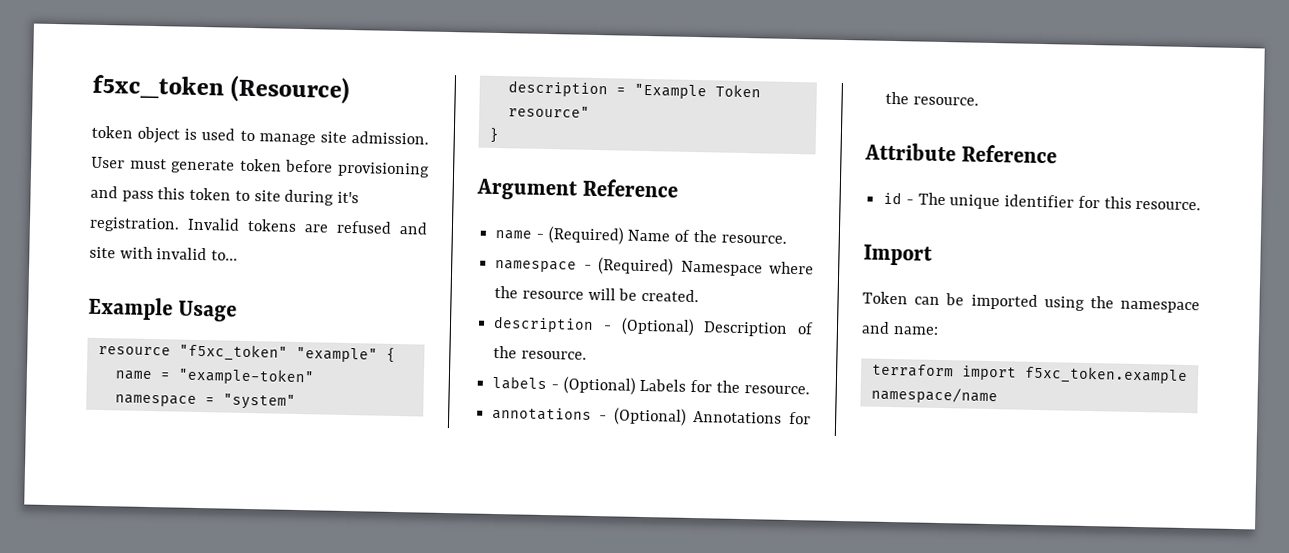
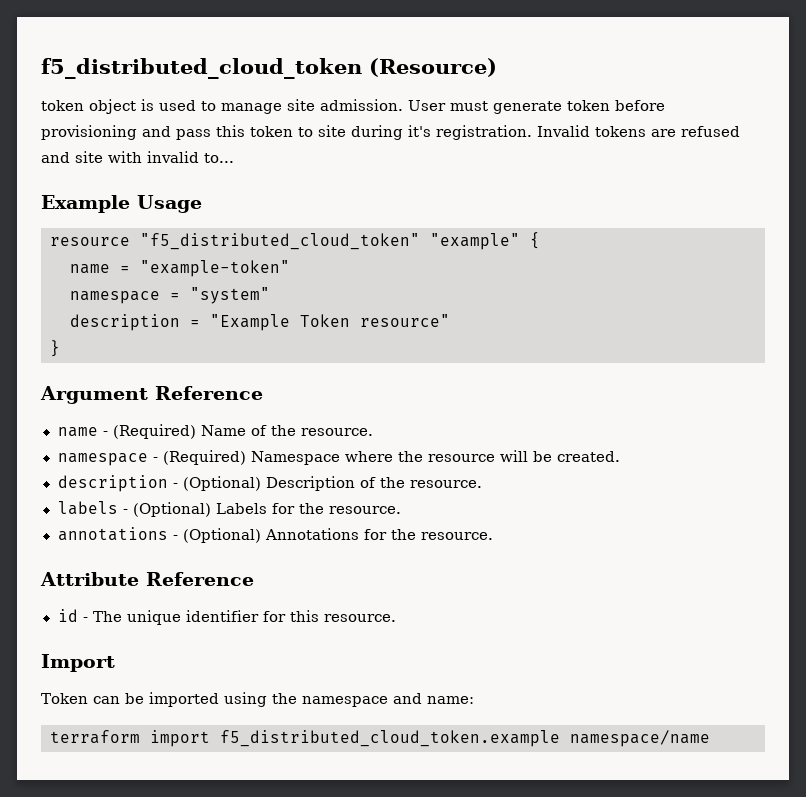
- f5xc_token (Resource)
+ f5_distributed_cloud_token (Resource)
- resource "f5xc_token" "example" {
+ resource "f5_distributed_cloud_token" "example" {
- terraform import f5xc_token.example namespace/name
+ terraform import f5_distributed_cloud_token.example namespace/name

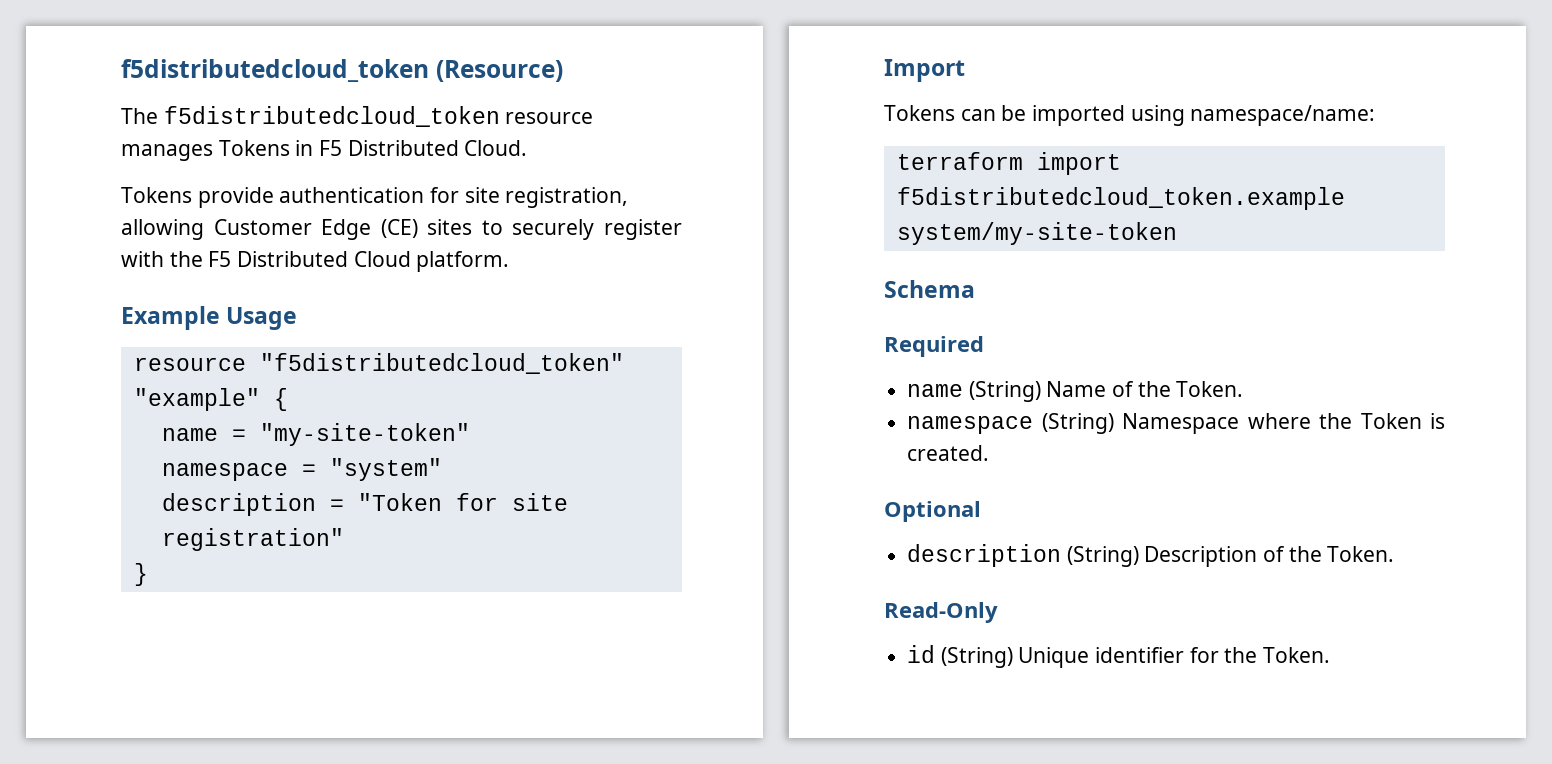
- f5_distributed_cloud_token (Resource)
+ f5distributedcloud_token (Resource)
- token object is used to manage site admission. User must generate token before provisioning and pass this token to site during it's registration. Invalid tokens are refused and site with invalid to...
+ The f5distributedcloud_token resource manages Tokens in F5 Distributed Cloud.
+ Tokens provide authentication for site registration, allowing Customer Edge (CE) sites to securely register with the F5 Distributed Cloud platform.
- resource "f5_distributed_cloud_token" "example" {
+ resource "f5distributedcloud_token" "example" {
- name = "example-token"
+ name = "my-site-token"
- description = "Example Token resource"
+ description = "Token for site registration"
  }
- Argument Reference
- name - (Required) Name of the resource.
- namespace - (Required) Namespace where the resource will be created.
- description - (Optional) Description of the resource.
- labels - (Optional) Labels for the resource.
- annotations - (Optional) Annotations for the resource.
- Attribute Reference
- id - The unique identifier for this resource.
- Token can be imported using the namespace and name:
- terraform import f5_distributed_cloud_token.example namespace/name
+ Tokens can be imported using namespace/name:
+ terraform import f5distributedcloud_token.example system/my-site-token
+ Schema
+ Required
+ name (String) Name of the Token.
+ namespace (String) Namespace where the Token is created.
+ Optional
+ description (String) Description of the Token.
+ Read-Only
+ id (String) Unique identifier for the Token.

